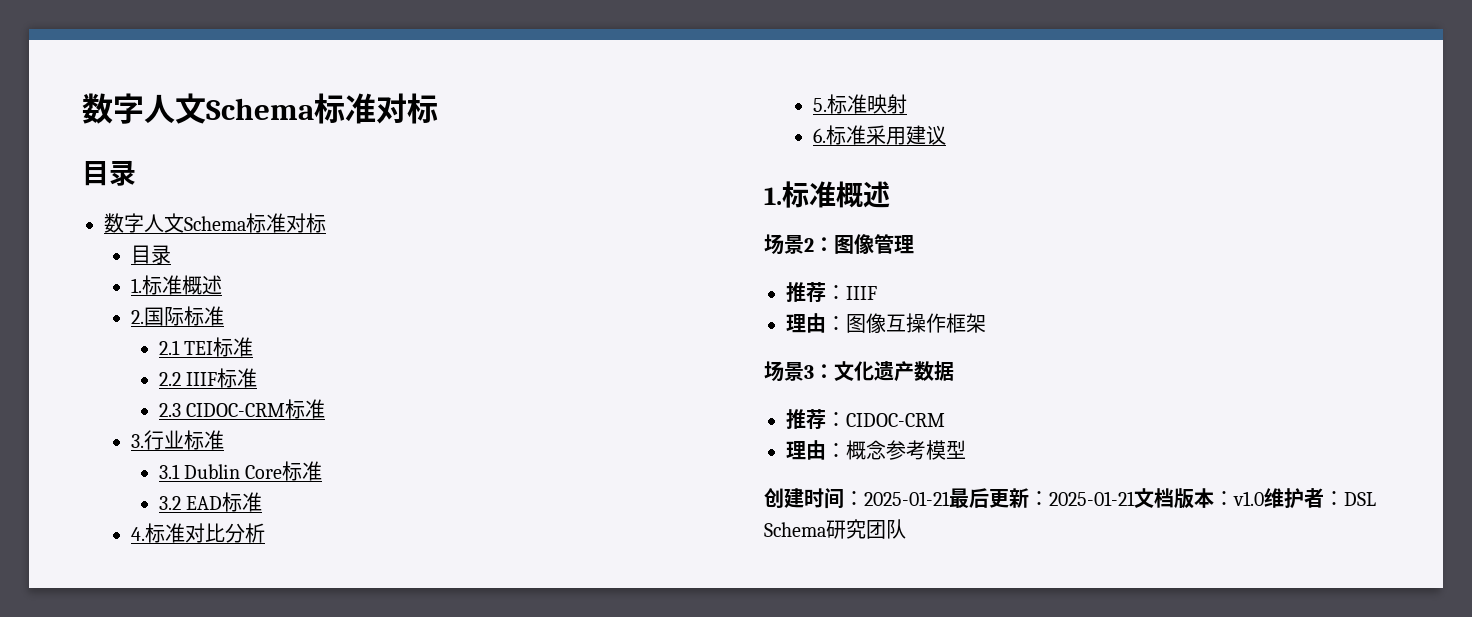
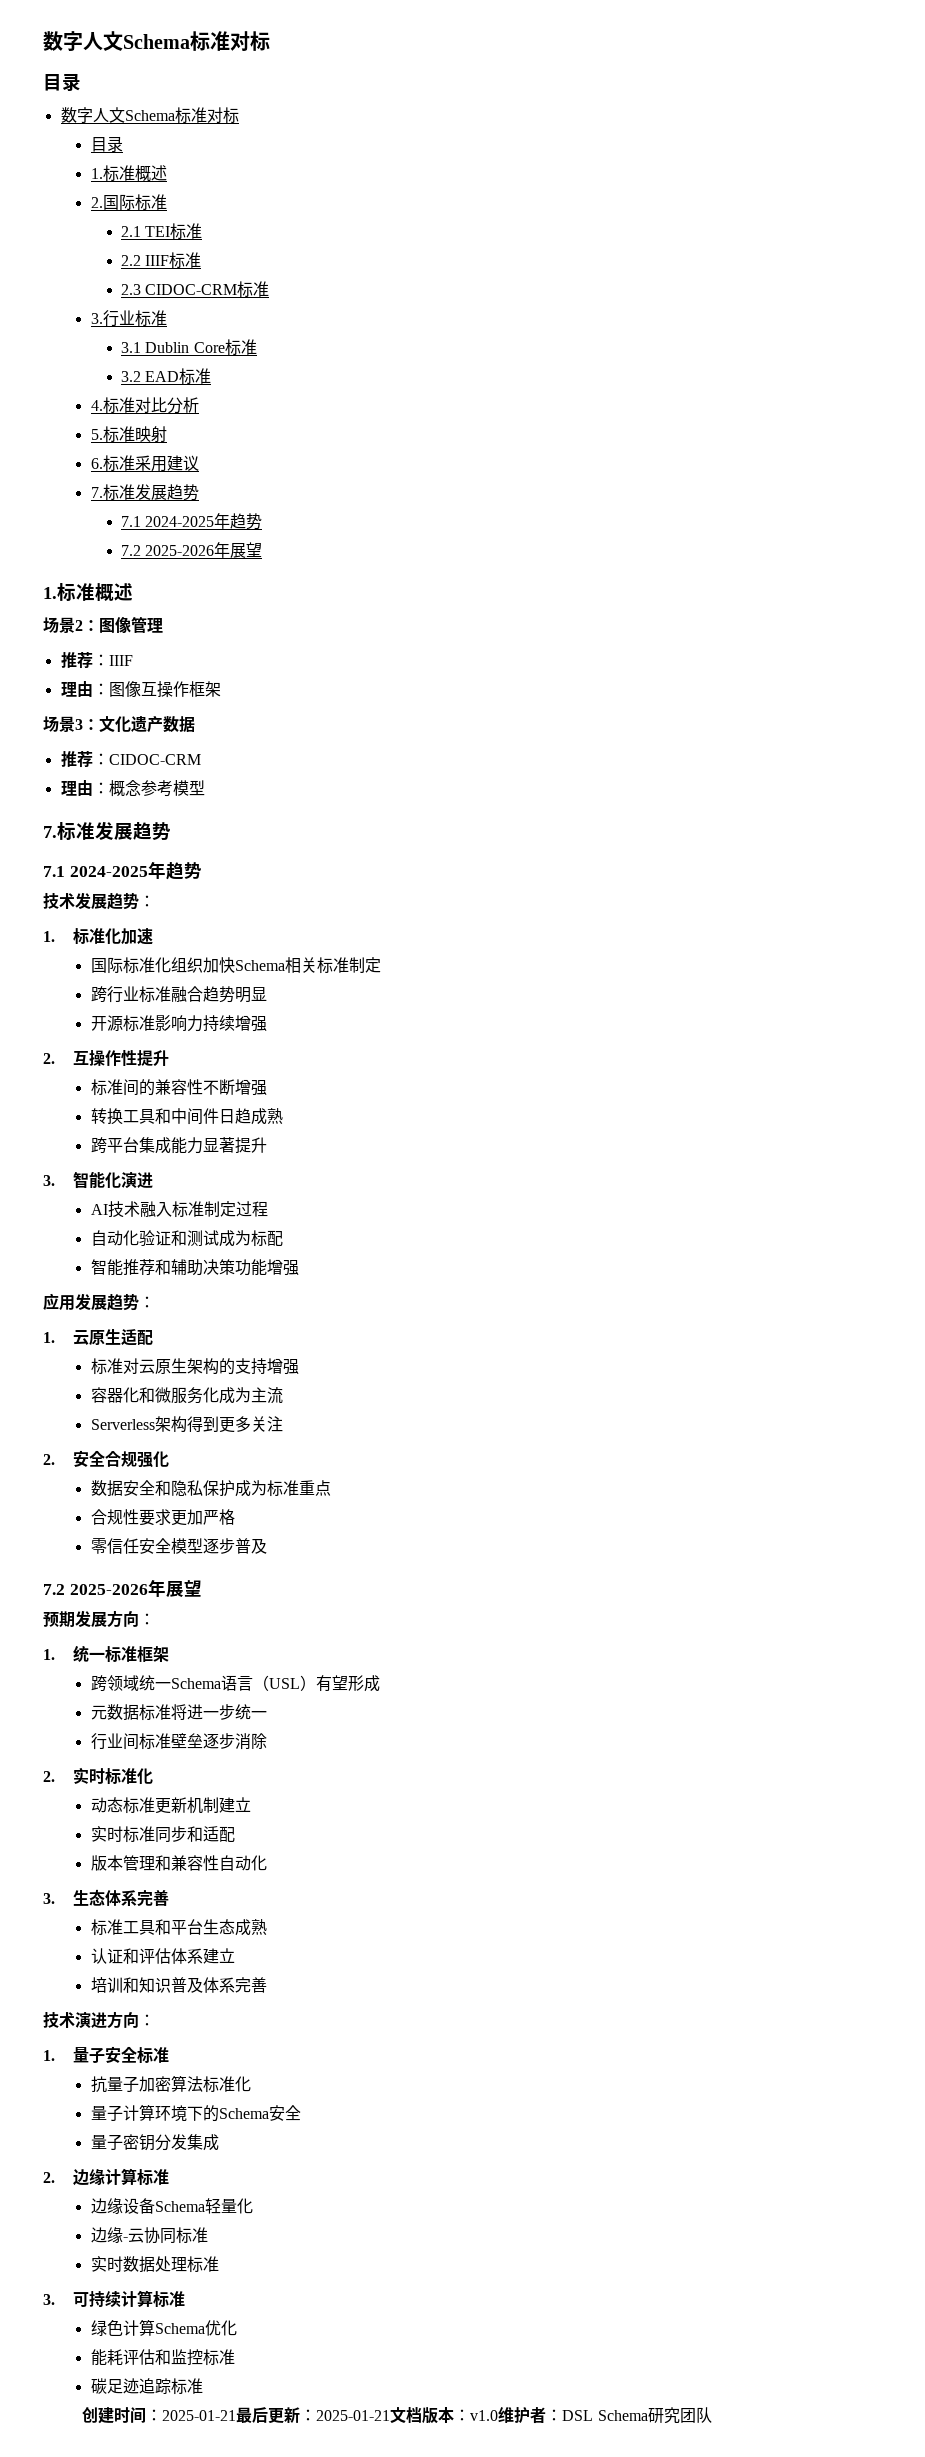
  6.标准采用建议
+ 7.标准发展趋势
+ 7.1 2024-2025年趋势
+ 7.2 2025-2026年展望
  理由：概念参考模型
+ 7.标准发展趋势
+ 7.1 2024-2025年趋势
+ 技术发展趋势：
+ 1.标准化加速
+ 国际标准化组织加快Schema相关标准制定
+ 跨行业标准融合趋势明显
+ 开源标准影响力持续增强
+ 2.互操作性提升
+ 标准间的兼容性不断增强
+ 转换工具和中间件日趋成熟
+ 跨平台集成能力显著提升
+ 3.智能化演进
+ AI技术融入标准制定过程
+ 自动化验证和测试成为标配
+ 智能推荐和辅助决策功能增强
+ 应用发展趋势：
+ 1.云原生适配
+ 标准对云原生架构的支持增强
+ 容器化和微服务化成为主流
+ Serverless架构得到更多关注
+ 2.安全合规强化
+ 数据安全和隐私保护成为标准重点
+ 合规性要求更加严格
+ 零信任安全模型逐步普及
+ 7.2 2025-2026年展望
+ 预期发展方向：
+ 1.统一标准框架
+ 跨领域统一Schema语言（USL）有望形成
+ 元数据标准将进一步统一
+ 行业间标准壁垒逐步消除
+ 2.实时标准化
+ 动态标准更新机制建立
+ 实时标准同步和适配
+ 版本管理和兼容性自动化
+ 3.生态体系完善
+ 标准工具和平台生态成熟
+ 认证和评估体系建立
+ 培训和知识普及体系完善
+ 技术演进方向：
+ 1.量子安全标准
+ 抗量子加密算法标准化
+ 量子计算环境下的Schema安全
+ 量子密钥分发集成
+ 2.边缘计算标准
+ 边缘设备Schema轻量化
+ 边缘-云协同标准
+ 实时数据处理标准
+ 3.可持续计算标准
+ 绿色计算Schema优化
+ 能耗评估和监控标准
+ 碳足迹追踪标准

